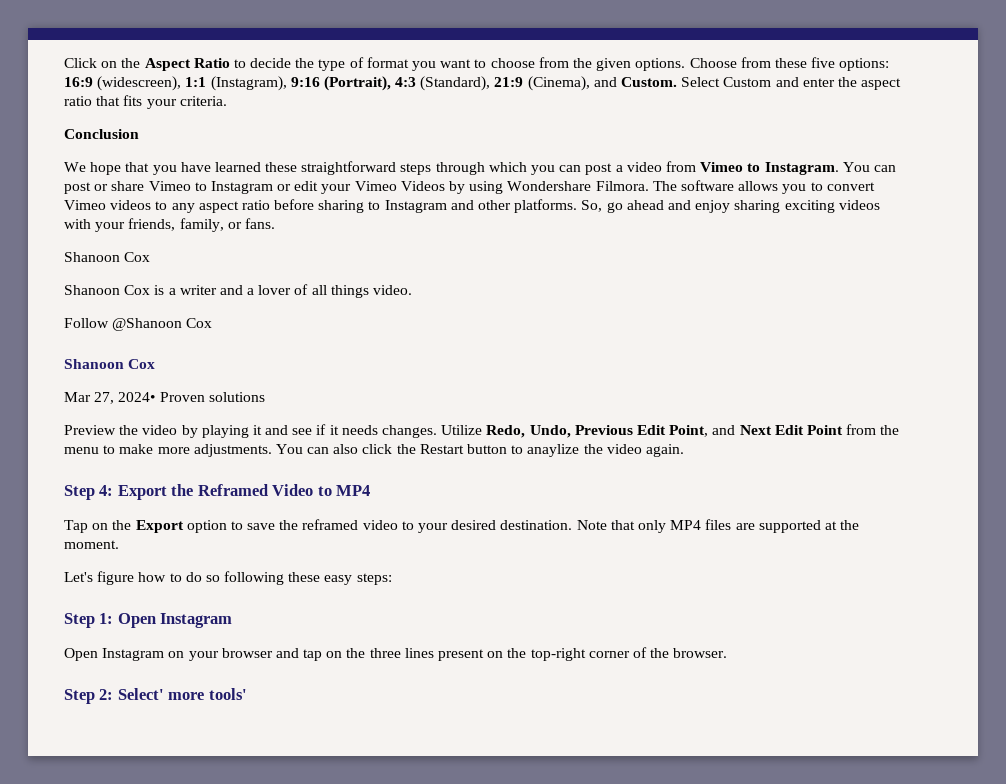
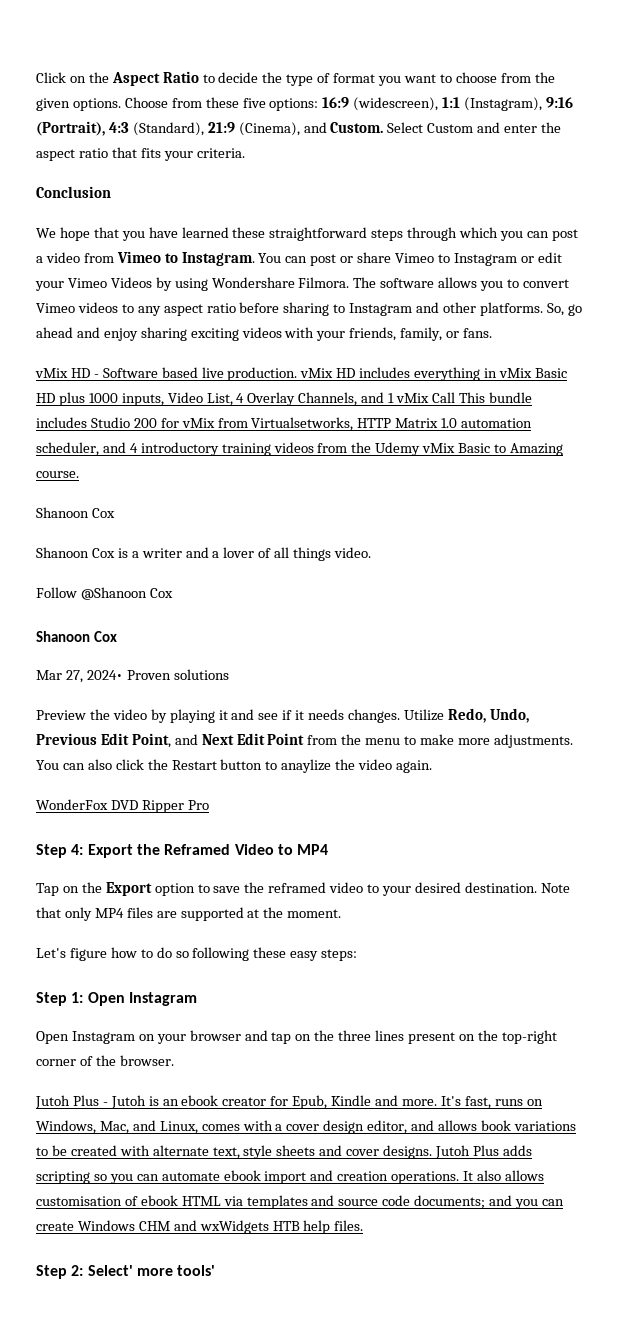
+ vMix HD - Software based live production. vMix HD includes everything in vMix Basic HD plus 1000 inputs, Video List, 4 Overlay Channels, and 1 vMix Call This bundle includes Studio 200 for vMix from Virtualsetworks, HTTP Matrix 1.0 automation scheduler, and 4 introductory training videos from the Udemy vMix Basic to Amazing course.
+ WonderFox DVD Ripper Pro
+ Jutoh Plus - Jutoh is an ebook creator for Epub, Kindle and more. It's fast, runs on Windows, Mac, and Linux, comes with a cover design editor, and allows book variations to be created with alternate text, style sheets and cover designs. Jutoh Plus adds scripting so you can automate ebook import and creation operations. It also allows customisation of ebook HTML via templates and source code documents; and you can create Windows CHM and wxWidgets HTB help files.

